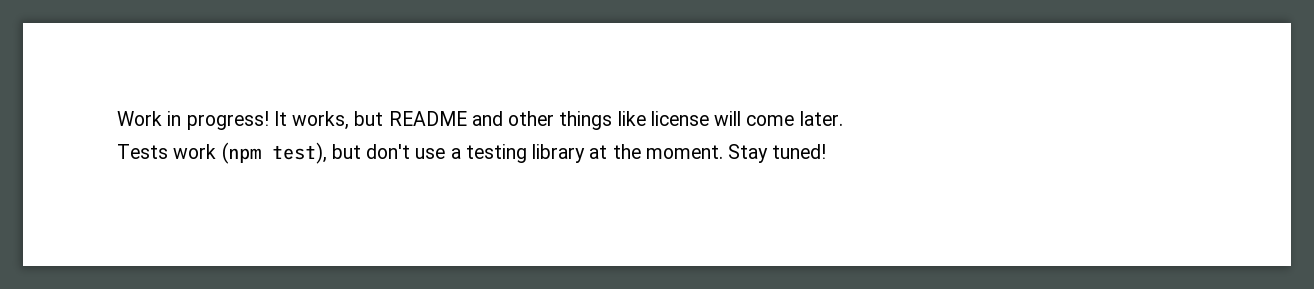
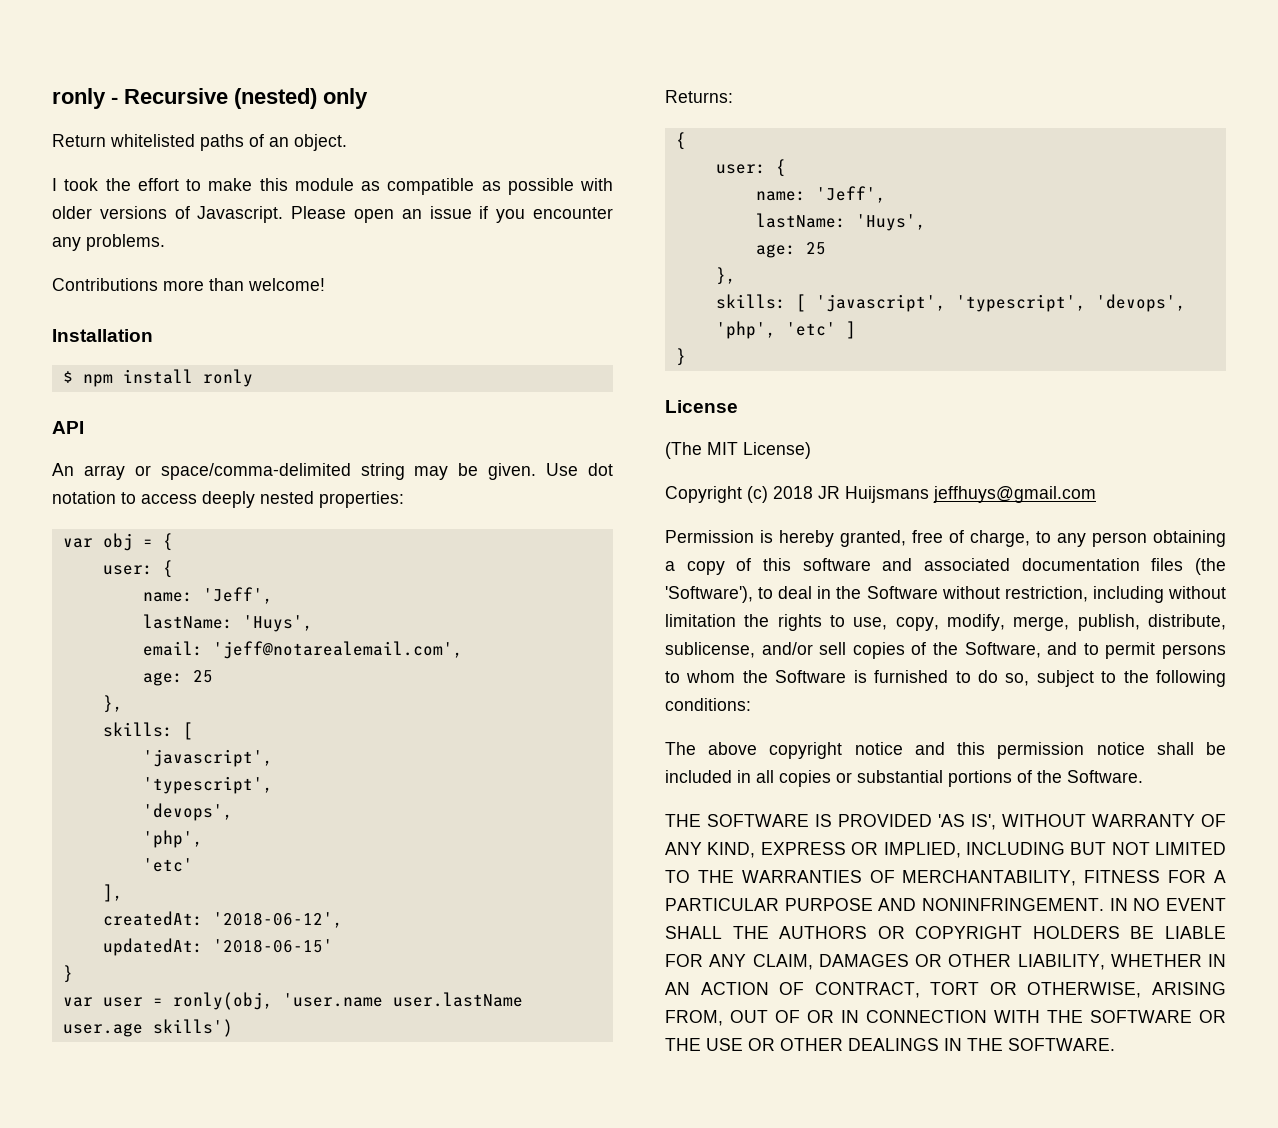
- Work in progress! It works, but README and other things like license will come later.
- Tests work (npm test), but don't use a testing library at the moment. Stay tuned!
+ ronly - Recursive (nested) only
+ Return whitelisted paths of an object.
+ I took the effort to make this module as compatible as possible with older versions of Javascript. Please open an issue if you encounter any problems.
+ Contributions more than welcome!
+ Installation
+ $ npm install ronly
+ API
+ An array or space/comma-delimited string may be given. Use dot notation to access deeply nested properties:
+ var obj = {
+ user: {
+ name: 'Jeff',
+ lastName: 'Huys',
+ email: 'jeff@notarealemail.com',
+ age: 25
+ },
+ skills: [
+ 'javascript',
+ 'typescript',
+ 'devops',
+ 'php',
+ 'etc'
+ ],
+ createdAt: '2018-06-12',
+ updatedAt: '2018-06-15'
+ }
+ var user = ronly(obj, 'user.name user.lastName user.age skills')
+ Returns:
+ {
+ user: {
+ name: 'Jeff',
+ lastName: 'Huys',
+ age: 25
+ },
+ skills: [ 'javascript', 'typescript', 'devops', 'php', 'etc' ]
+ }
+ License
+ (The MIT License)
+ Copyright (c) 2018 JR Huijsmans jeffhuys@gmail.com
+ Permission is hereby granted, free of charge, to any person obtaining a copy of this software and associated documentation files (the 'Software'), to deal in the Software without restriction, including without limitation the rights to use, copy, modify, merge, publish, distribute, sublicense, and/or sell copies of the Software, and to permit persons to whom the Software is furnished to do so, subject to the following conditions:
+ The above copyright notice and this permission notice shall be included in all copies or substantial portions of the Software.
+ THE SOFTWARE IS PROVIDED 'AS IS', WITHOUT WARRANTY OF ANY KIND, EXPRESS OR IMPLIED, INCLUDING BUT NOT LIMITED TO THE WARRANTIES OF MERCHANTABILITY, FITNESS FOR A PARTICULAR PURPOSE AND NONINFRINGEMENT. IN NO EVENT SHALL THE AUTHORS OR COPYRIGHT HOLDERS BE LIABLE FOR ANY CLAIM, DAMAGES OR OTHER LIABILITY, WHETHER IN AN ACTION OF CONTRACT, TORT OR OTHERWISE, ARISING FROM, OUT OF OR IN CONNECTION WITH THE SOFTWARE OR THE USE OR OTHER DEALINGS IN THE SOFTWARE.

